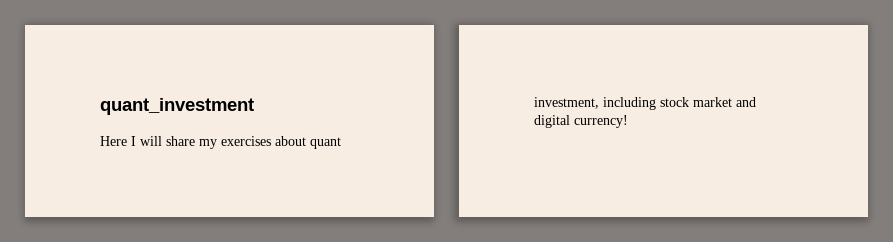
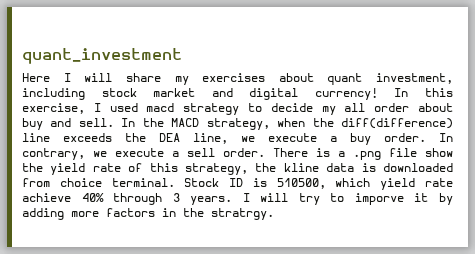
+ In this exercise, I used macd strategy to decide my all order about buy and sell. In the MACD strategy, when the diff(difference) line exceeds the DEA line, we execute a buy order. In contrary, we execute a sell order. There is a .png file show the yield rate of this strategy, the kline data is downloaded from choice terminal. Stock ID is 510500, which yield rate achieve 40% through 3 years. I will try to imporve it by adding more factors in the stratrgy.

